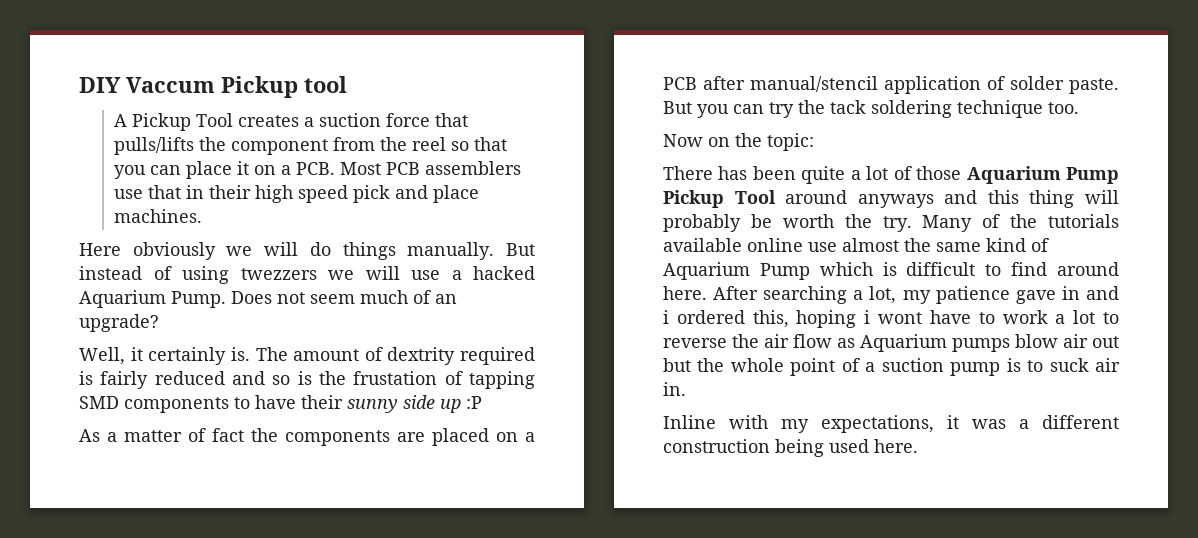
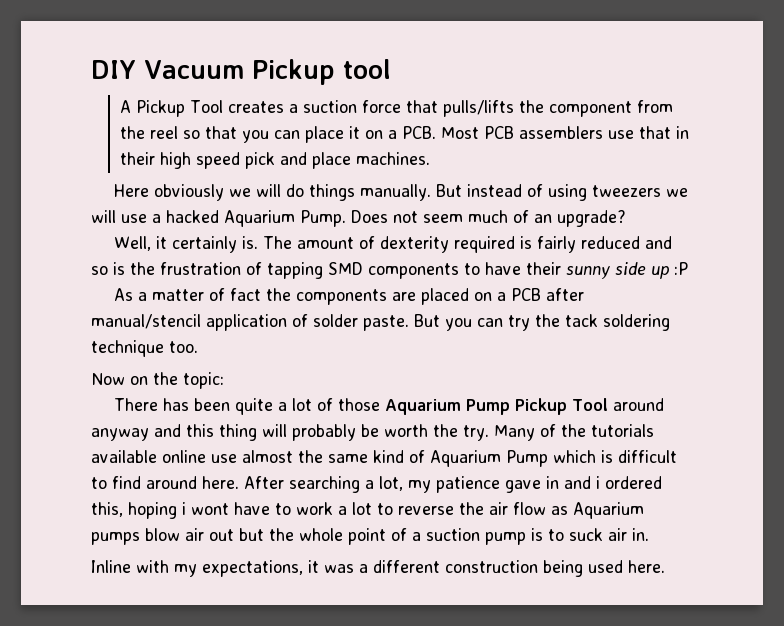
- DIY Vaccum Pickup tool
+ DIY Vacuum Pickup tool
- But instead of using twezzers we will use a hacked Aquarium Pump.
+ But instead of using tweezers we will use a hacked Aquarium Pump.
- The amount of dextrity required is fairly reduced and so is the frustation of tapping SMD components to have their sunny side up :P
+ The amount of dexterity required is fairly reduced and so is the frustration of tapping SMD components to have their sunny side up :P
- There has been quite a lot of those Aquarium Pump Pickup Tool around anyways and this thing will probably be worth the try.
+ There has been quite a lot of those Aquarium Pump Pickup Tool around anyway and this thing will probably be worth the try.

